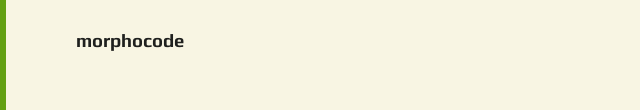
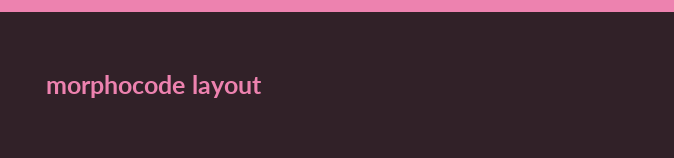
- morphocode
+ morphocode layout

